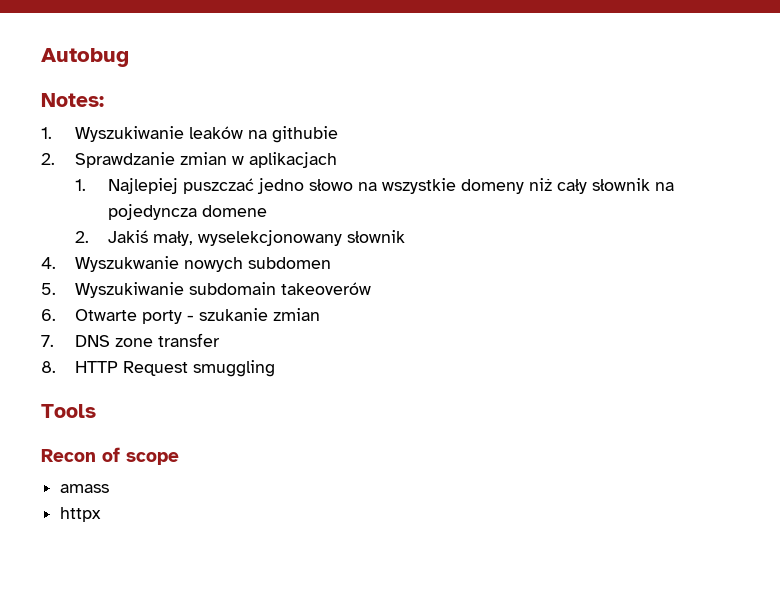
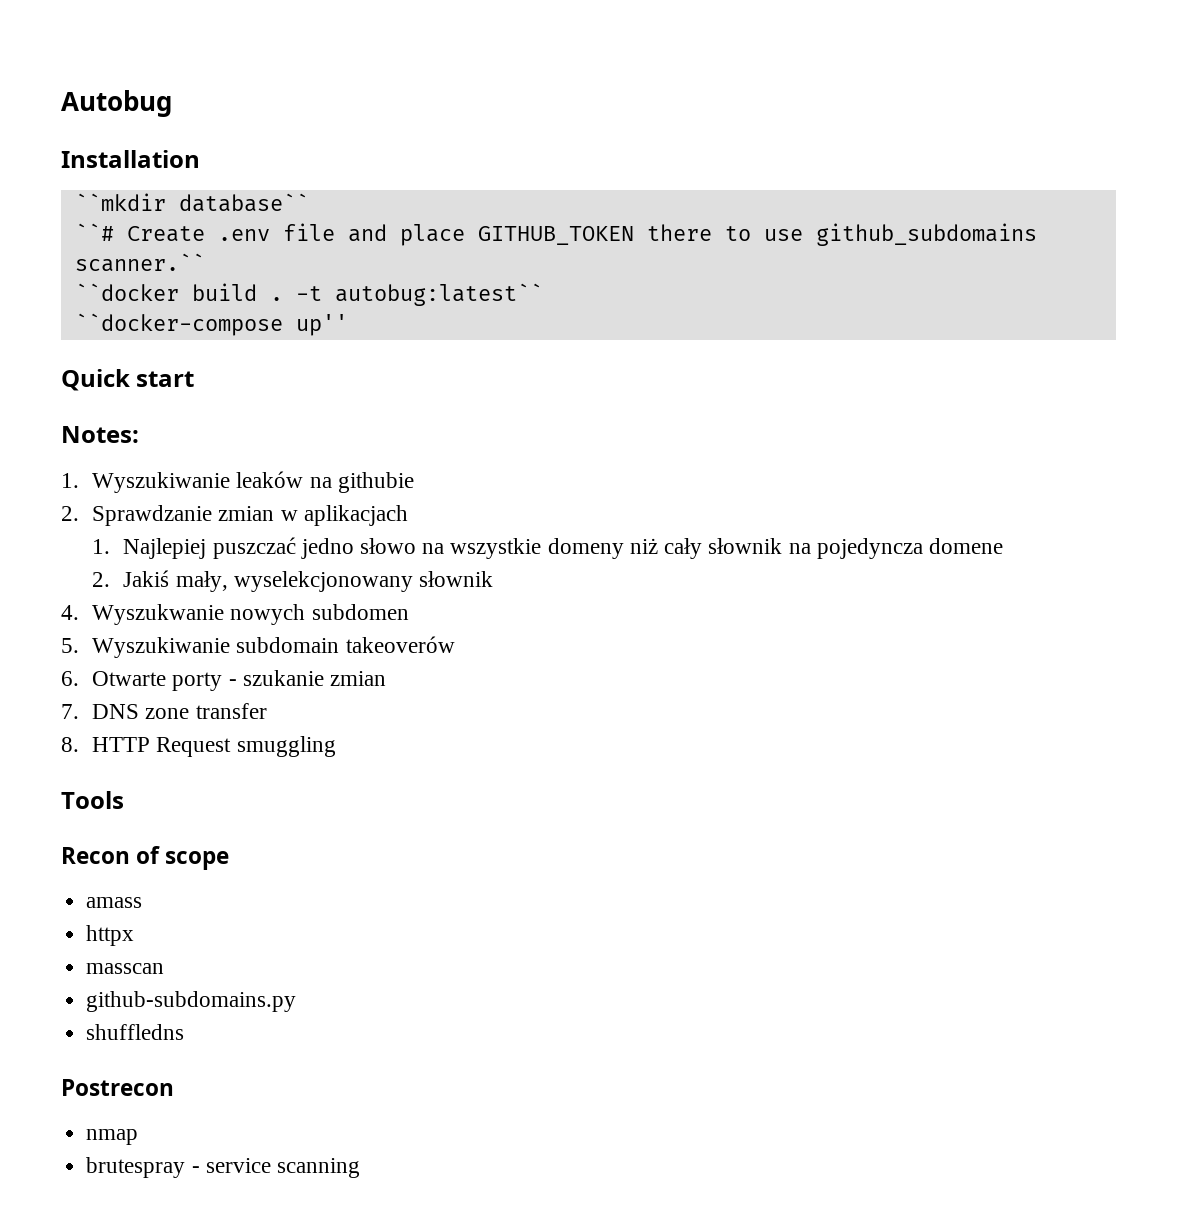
+ Installation
+ ``mkdir database``
+ ``# Create .env file and place GITHUB_TOKEN there to use github_subdomains scanner.``
+ ``docker build . -t autobug:latest``
+ ``docker-compose up''
+ Quick start
+ masscan
+ github-subdomains.py
+ shuffledns
+ Postrecon
+ nmap
+ brutespray - service scanning

